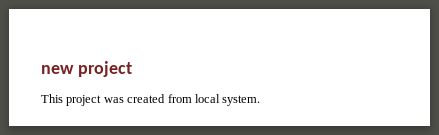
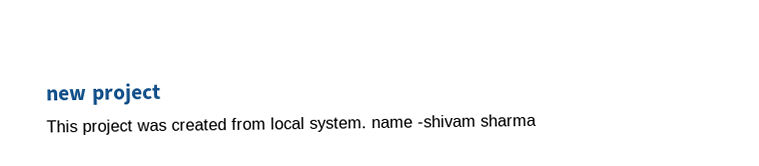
- This project was created from local system.
+ This project was created from local system. name -shivam sharma

